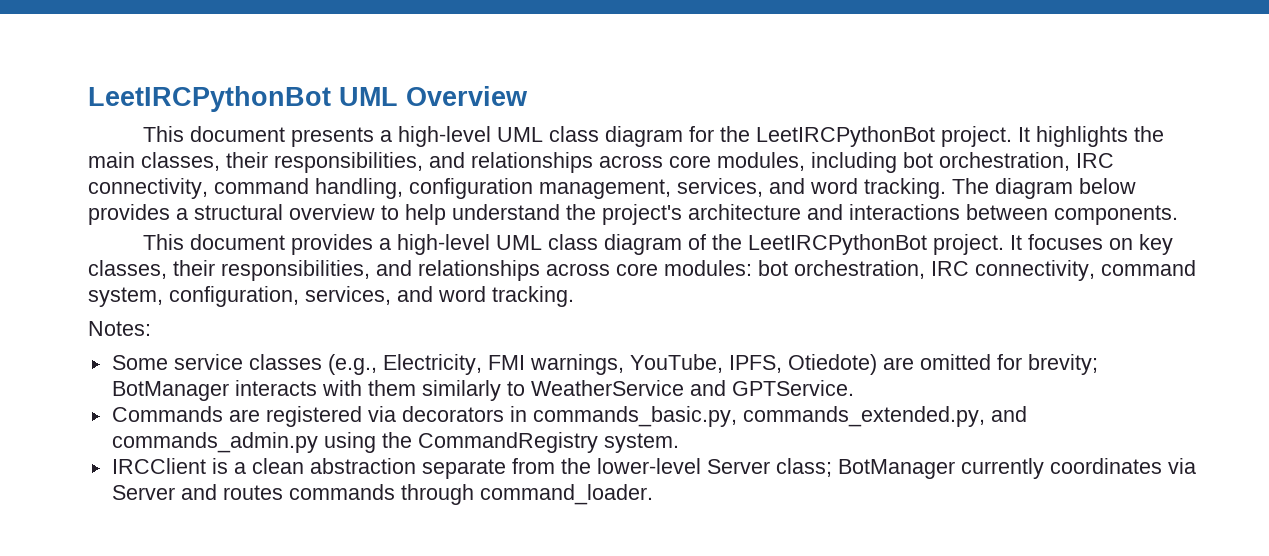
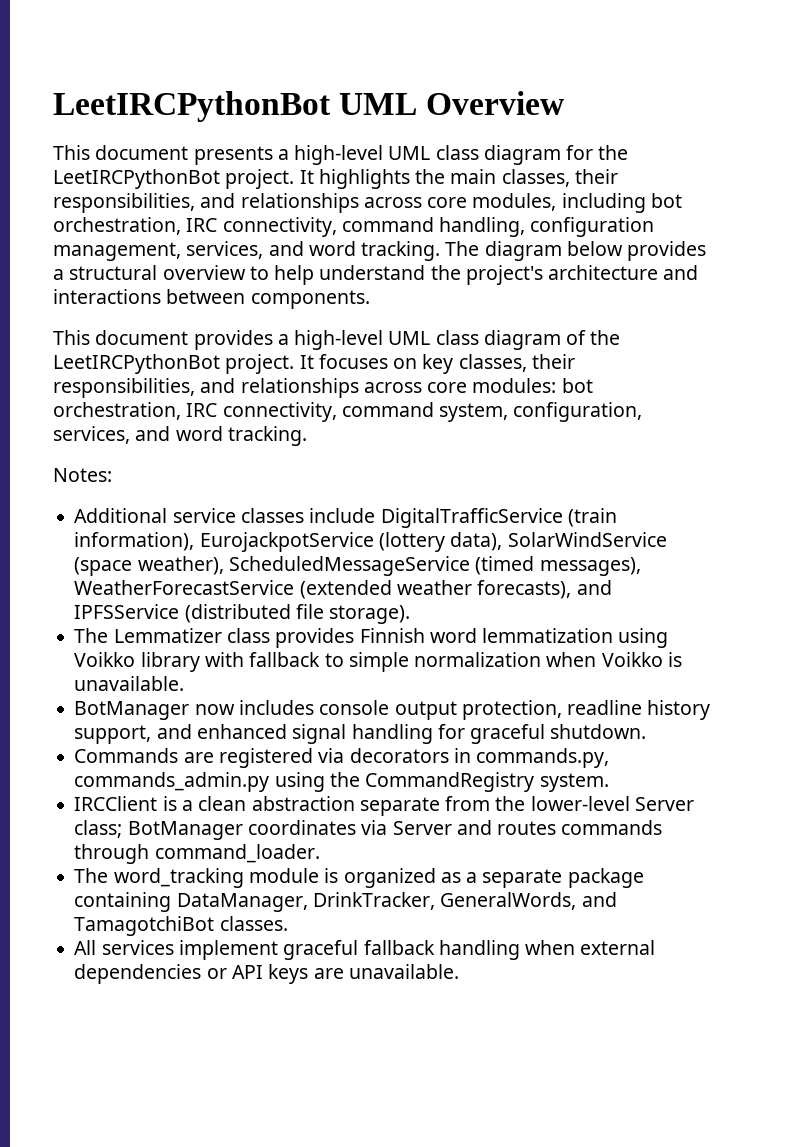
- Some service classes (e.g., Electricity, FMI warnings, YouTube, IPFS, Otiedote) are omitted for brevity; BotManager interacts with them similarly to WeatherService and GPTService.
+ Additional service classes include DigitalTrafficService (train information), EurojackpotService (lottery data), SolarWindService (space weather), ScheduledMessageService (timed messages), WeatherForecastService (extended weather forecasts), and IPFSService (distributed file storage).
+ The Lemmatizer class provides Finnish word lemmatization using Voikko library with fallback to simple normalization when Voikko is unavailable.
+ BotManager now includes console output protection, readline history support, and enhanced signal handling for graceful shutdown.
- Commands are registered via decorators in commands_basic.py, commands_extended.py, and commands_admin.py using the CommandRegistry system.
+ Commands are registered via decorators in commands.py, commands_admin.py using the CommandRegistry system.
- IRCClient is a clean abstraction separate from the lower-level Server class; BotManager currently coordinates via Server and routes commands through command_loader.
+ IRCClient is a clean abstraction separate from the lower-level Server class; BotManager coordinates via Server and routes commands through command_loader.
+ The word_tracking module is organized as a separate package containing DataManager, DrinkTracker, GeneralWords, and TamagotchiBot classes.
+ All services implement graceful fallback handling when external dependencies or API keys are unavailable.

